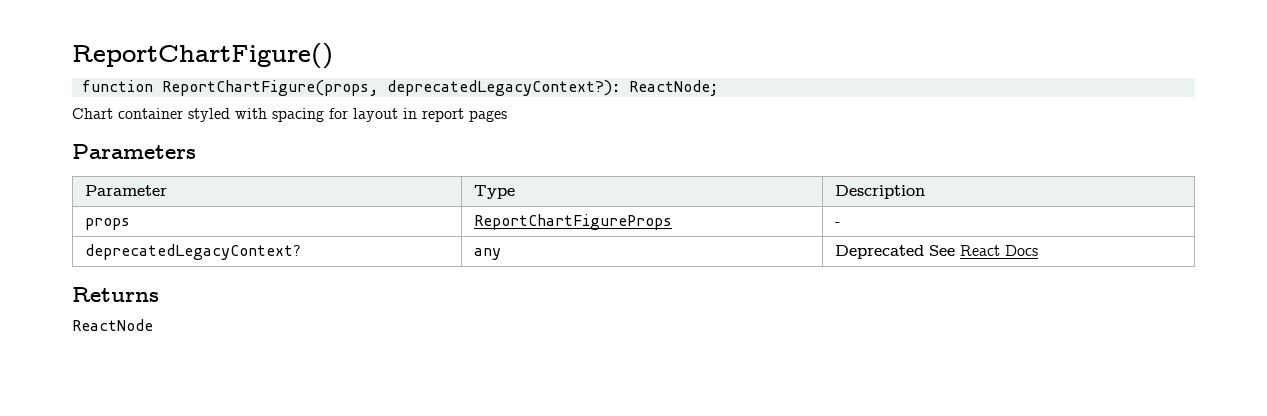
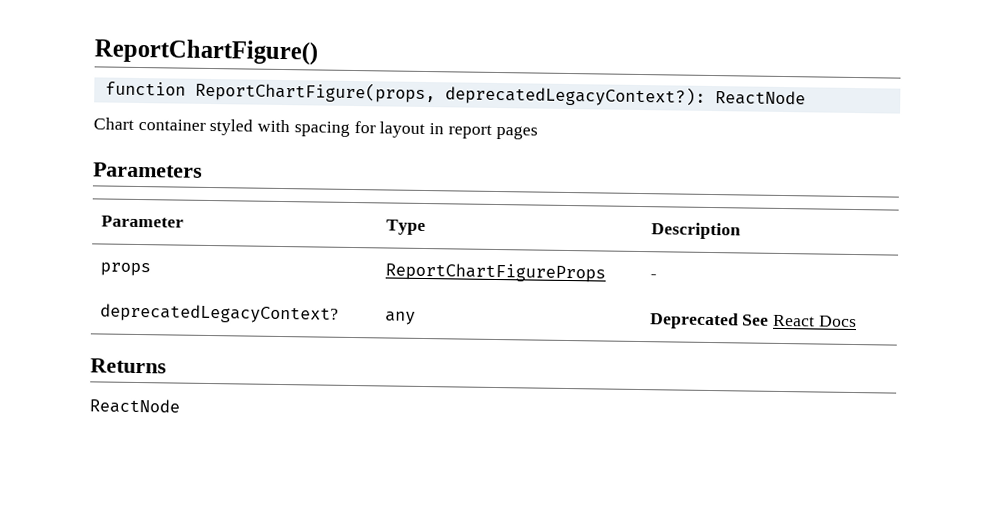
- function ReportChartFigure(props, deprecatedLegacyContext?): ReactNode;
+ function ReportChartFigure(props, deprecatedLegacyContext?): ReactNode

